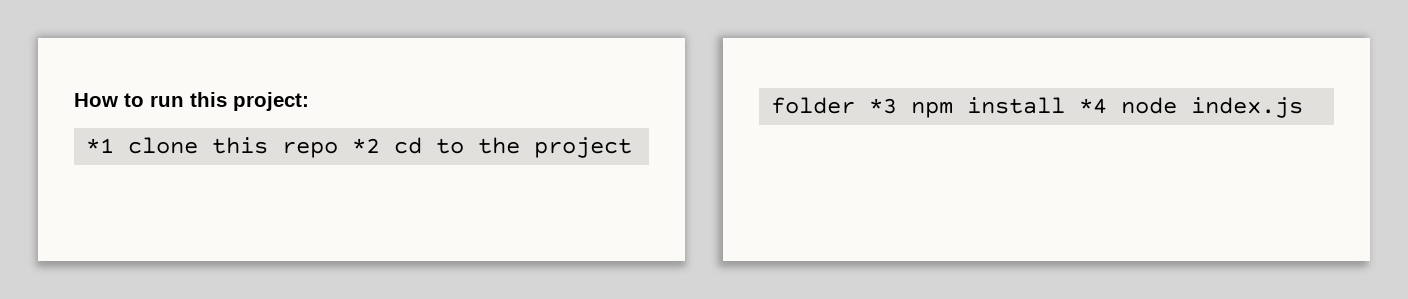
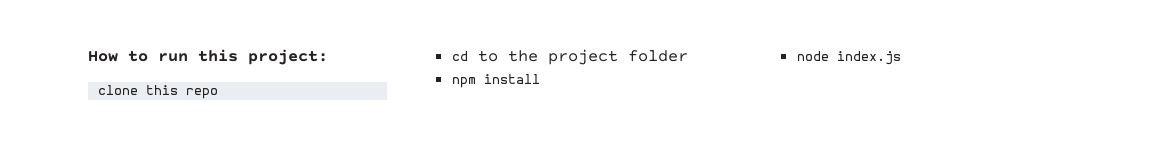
- *1 clone this repo *2 cd to the project folder *3 npm install *4 node index.js
+ clone this repo
+ cd to the project folder
+ npm install
+ node index.js

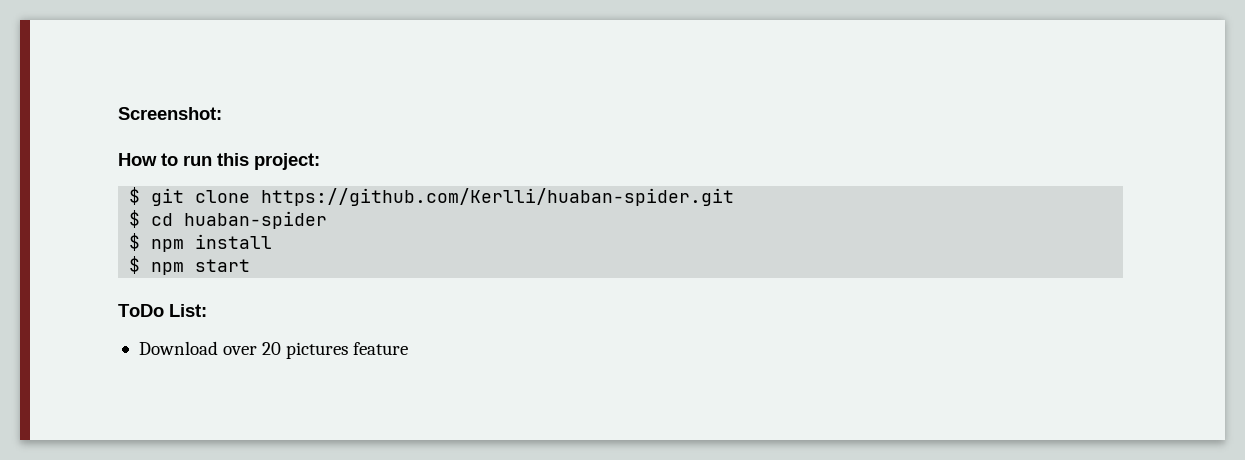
+ Screenshot:
- clone this repo
- cd to the project folder
- npm install
- node index.js
+ $ git clone https://github.com/Kerlli/huaban-spider.git
+ $ cd huaban-spider
+ $ npm install
+ $ npm start
+ ToDo List:
+ Download over 20 pictures feature

